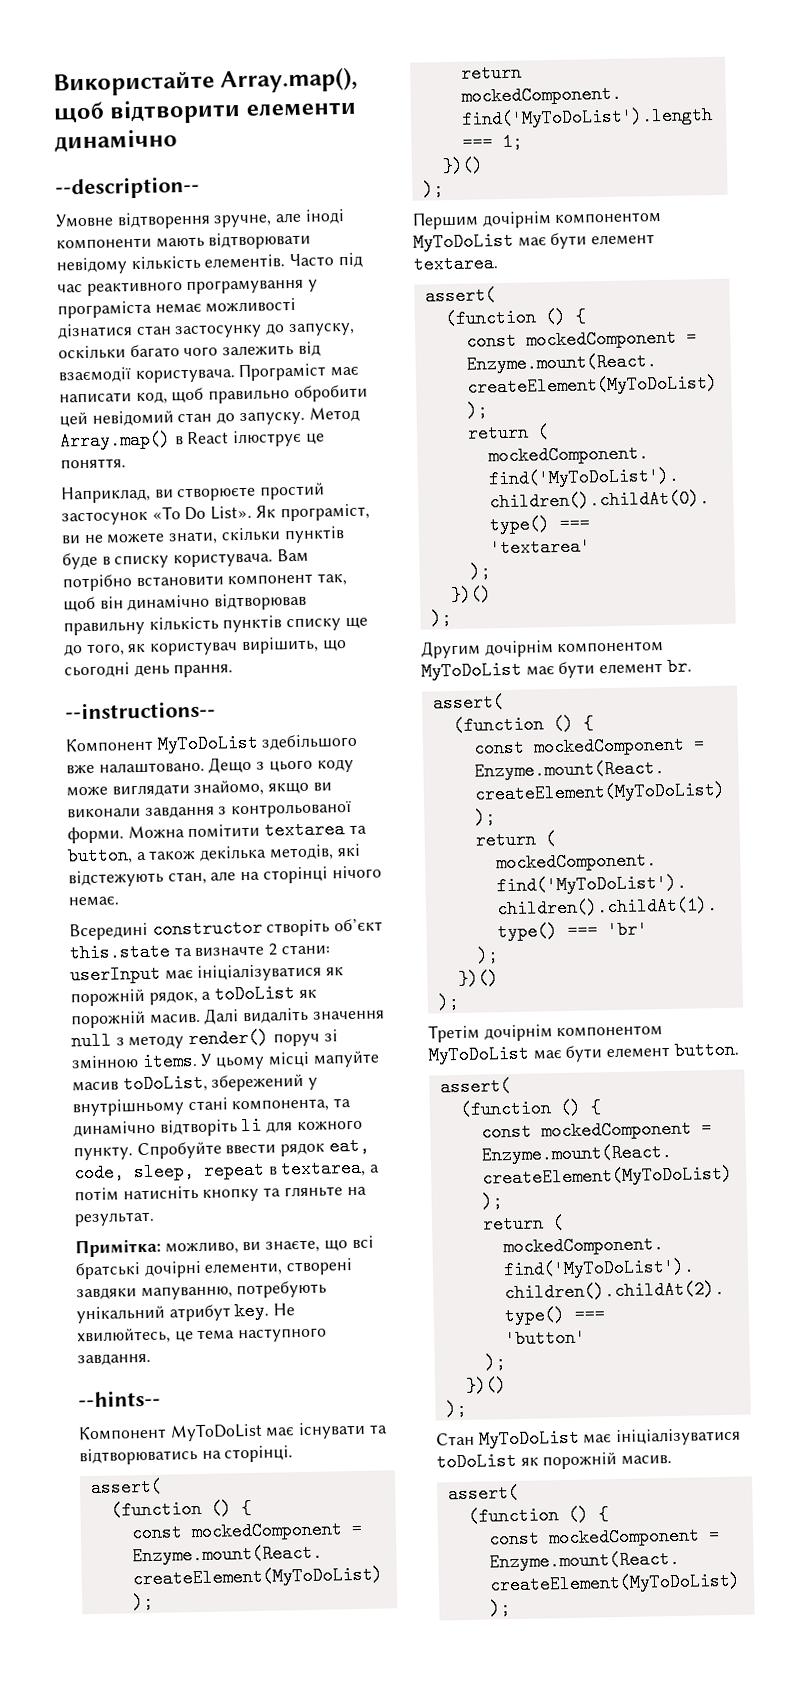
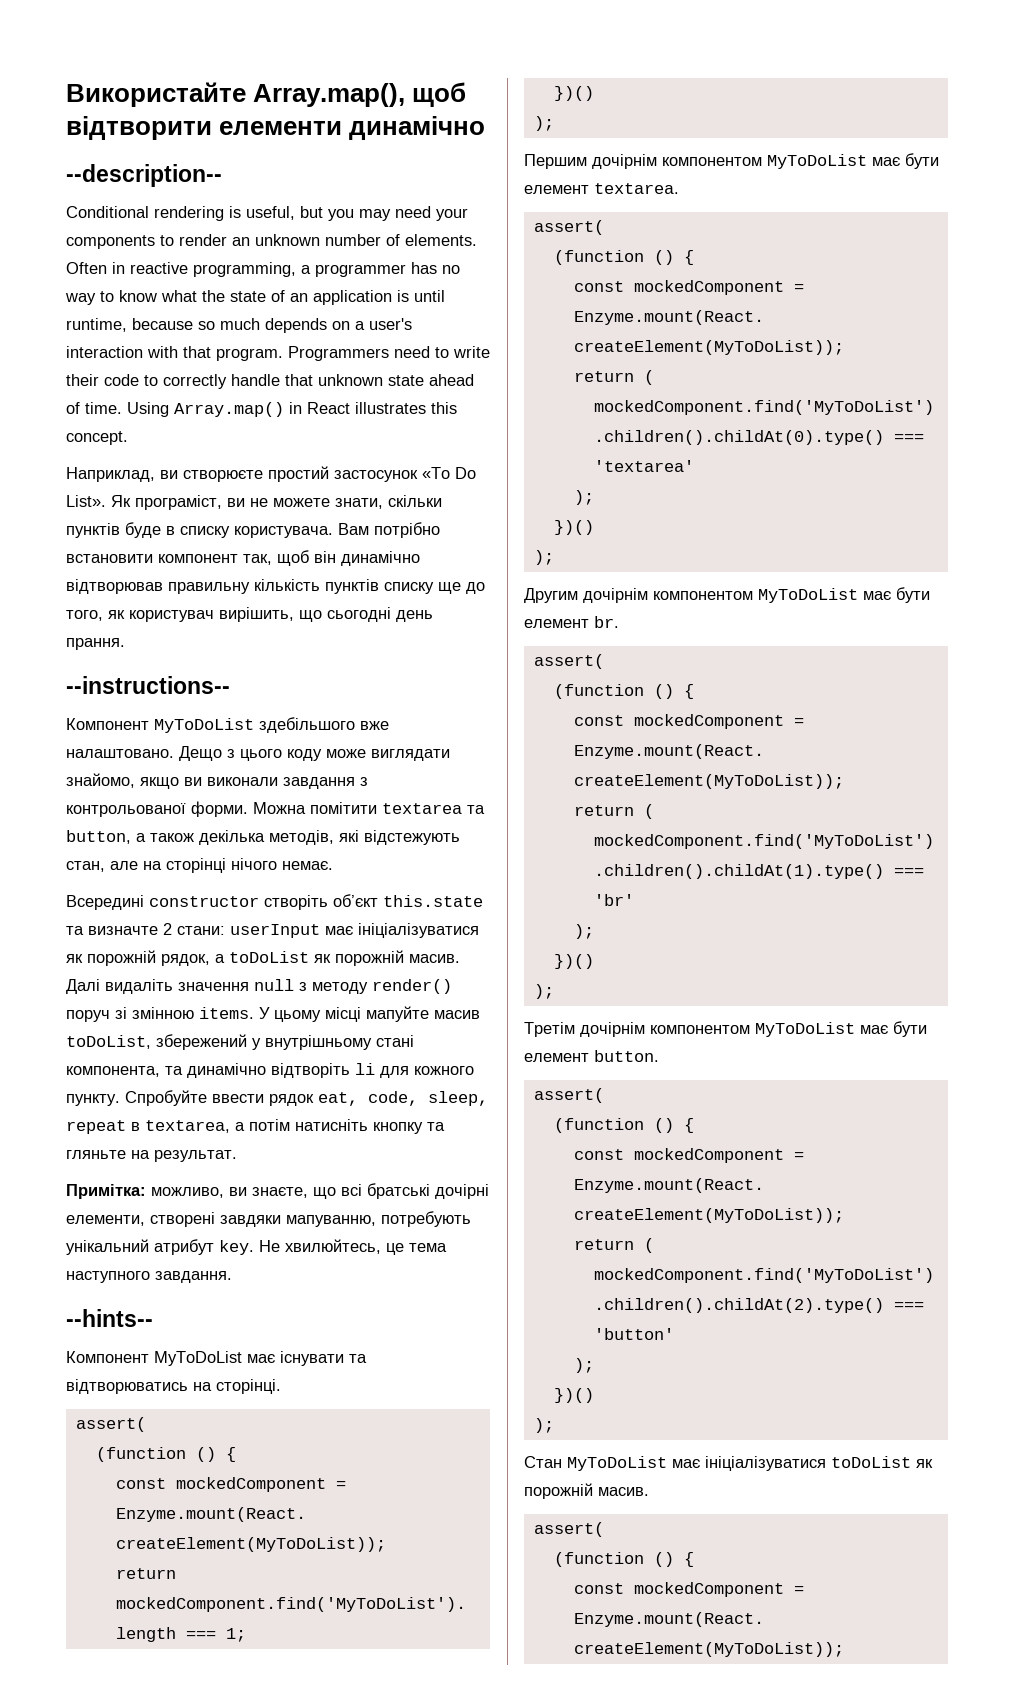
- Умовне відтворення зручне, але іноді компоненти мають відтворювати невідому кількість елементів. Часто під час реактивного програмування у програміста немає можливості дізнатися стан застосунку до запуску, оскільки багато чого залежить від взаємодії користувача. Програміст має написати код, щоб правильно обробити цей невідомий стан до запуску. Метод Array.map() в React ілюструє це поняття.
+ Conditional rendering is useful, but you may need your components to render an unknown number of elements. Often in reactive programming, a programmer has no way to know what the state of an application is until runtime, because so much depends on a user's interaction with that program. Programmers need to write their code to correctly handle that unknown state ahead of time. Using Array.map() in React illustrates this concept.

